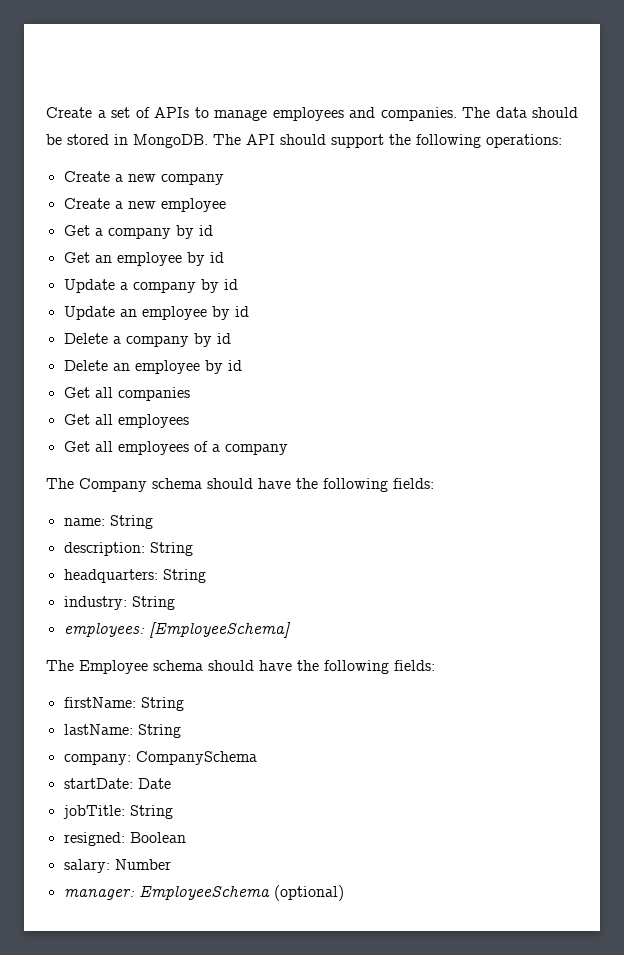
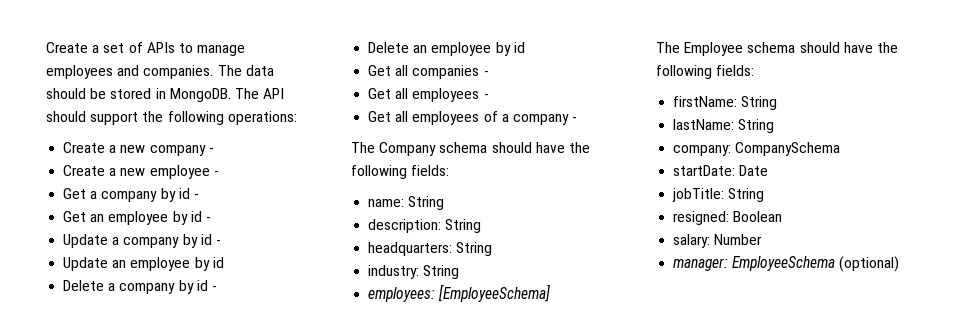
- Create a new company
+ Create a new company -
- Create a new employee
+ Create a new employee -
- Get a company by id
+ Get a company by id -
- Get an employee by id
+ Get an employee by id -
- Update a company by id
+ Update a company by id -
- Delete a company by id
+ Delete a company by id -
- Get all companies
- Get all employees
+ Get all companies -
+ Get all employees -
- Get all employees of a company
+ Get all employees of a company -

